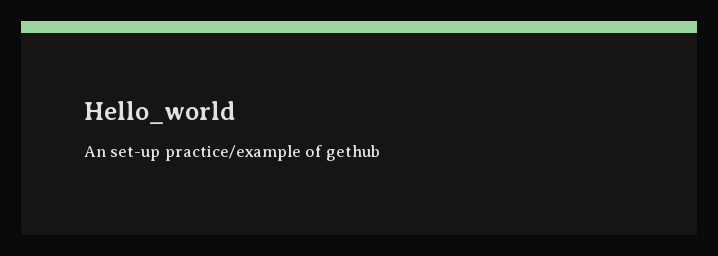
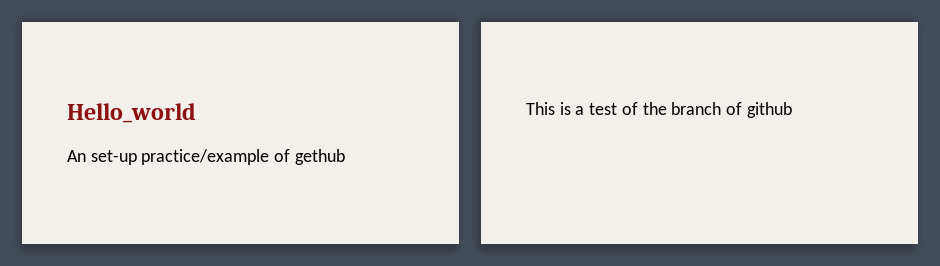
+ This is a test of the branch of github

